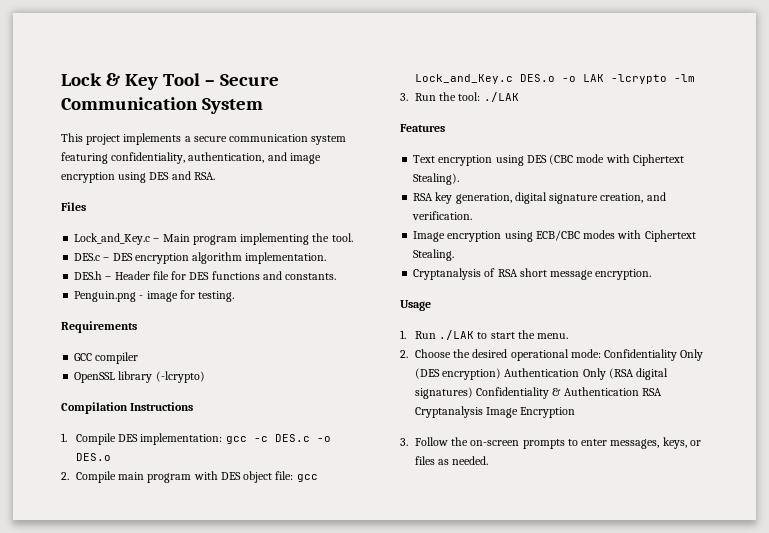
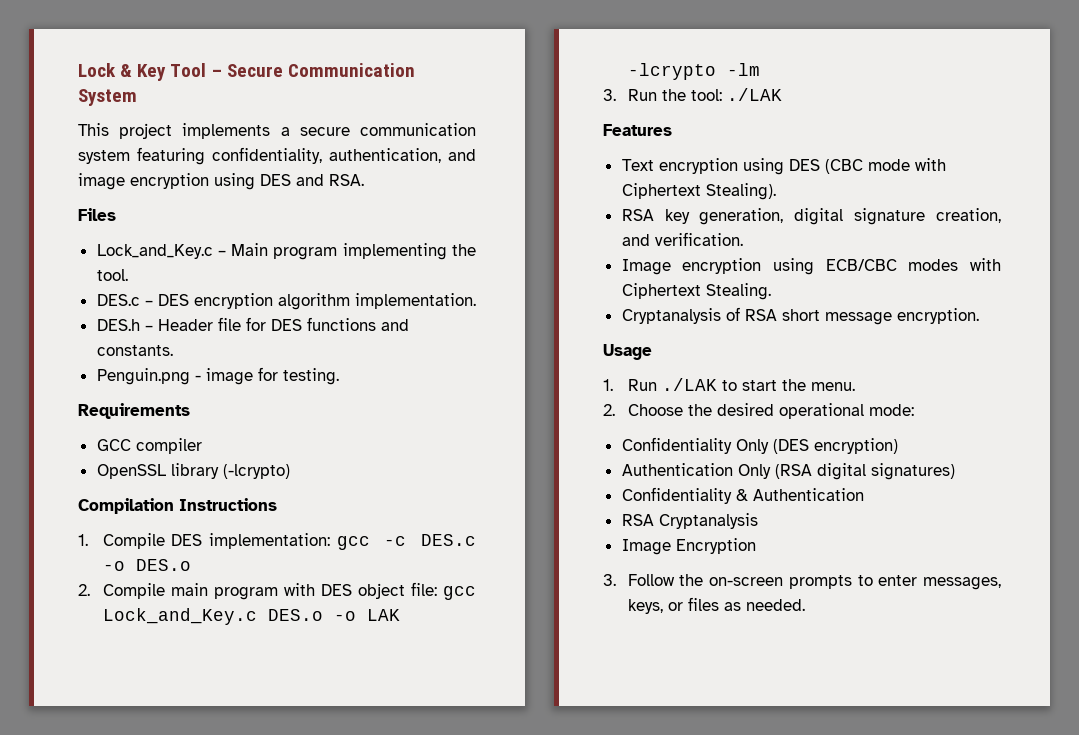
- 2. Choose the desired operational mode: Confidentiality Only (DES encryption) Authentication Only (RSA digital signatures) Confidentiality & Authentication RSA Cryptanalysis Image Encryption
+ 2. Choose the desired operational mode:
+ Confidentiality Only (DES encryption)
+ Authentication Only (RSA digital signatures)
+ Confidentiality & Authentication
+ RSA Cryptanalysis
+ Image Encryption

